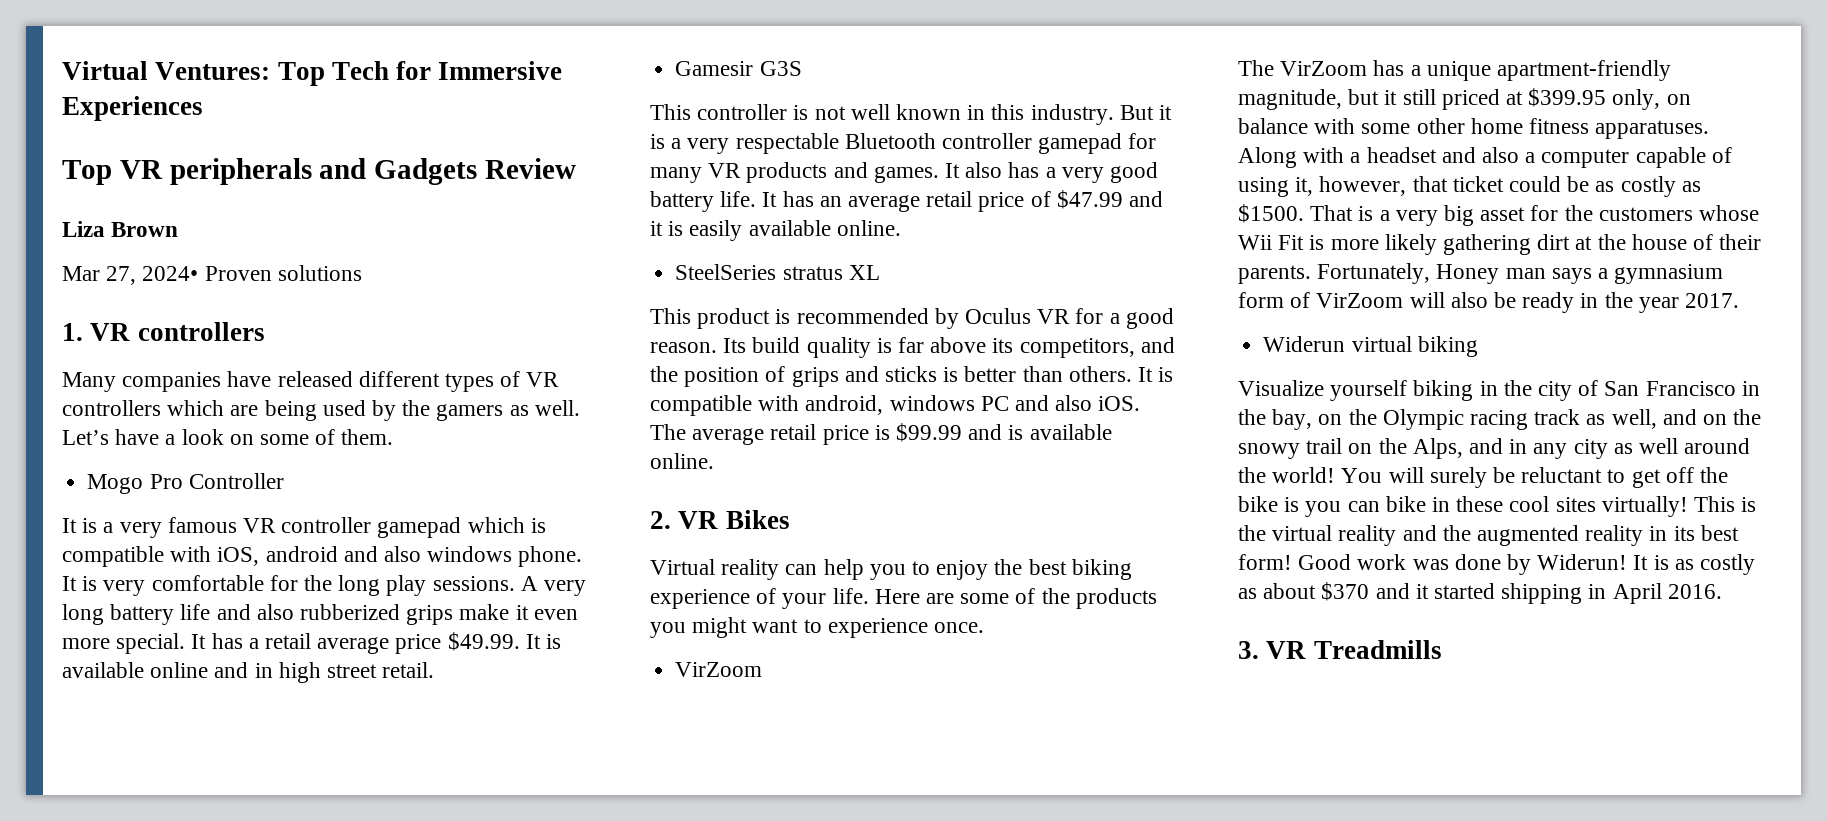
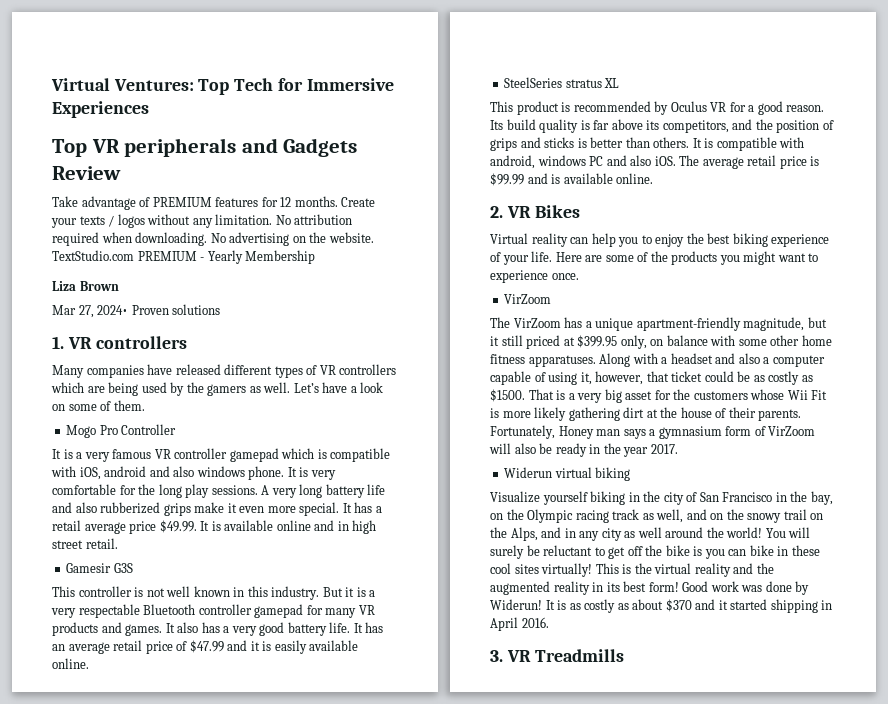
+ Take advantage of PREMIUM features for 12 months. Create your texts / logos without any limitation. No attribution required when downloading. No advertising on the website. TextStudio.com PREMIUM - Yearly Membership

